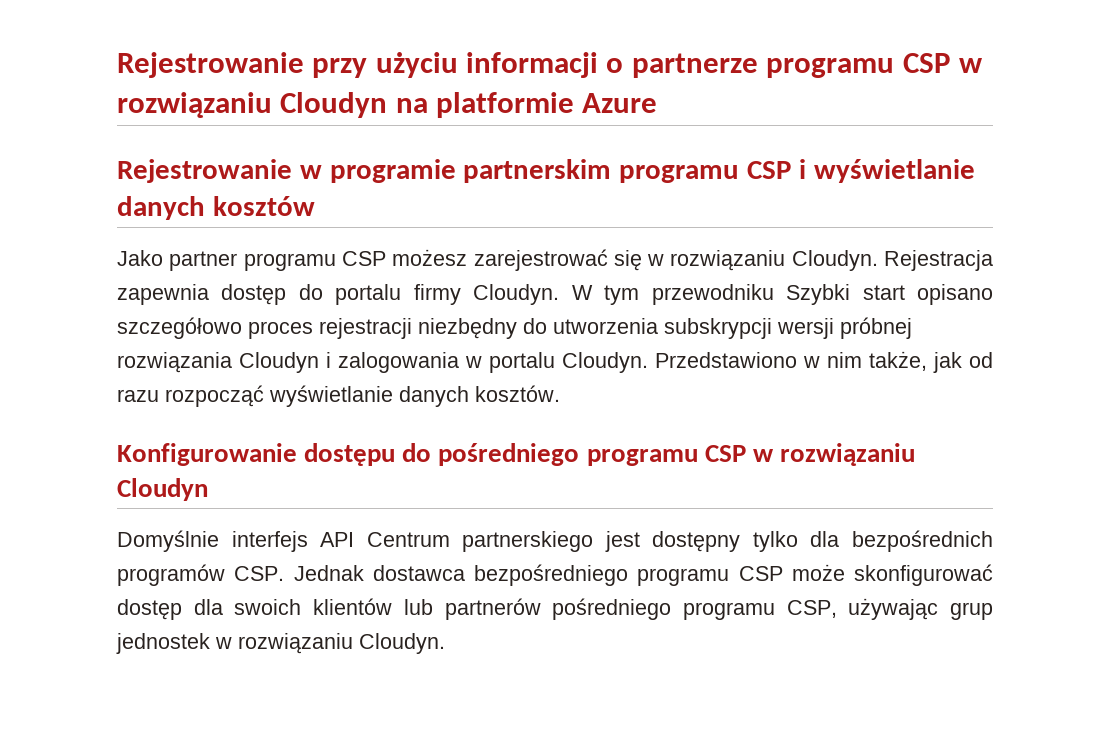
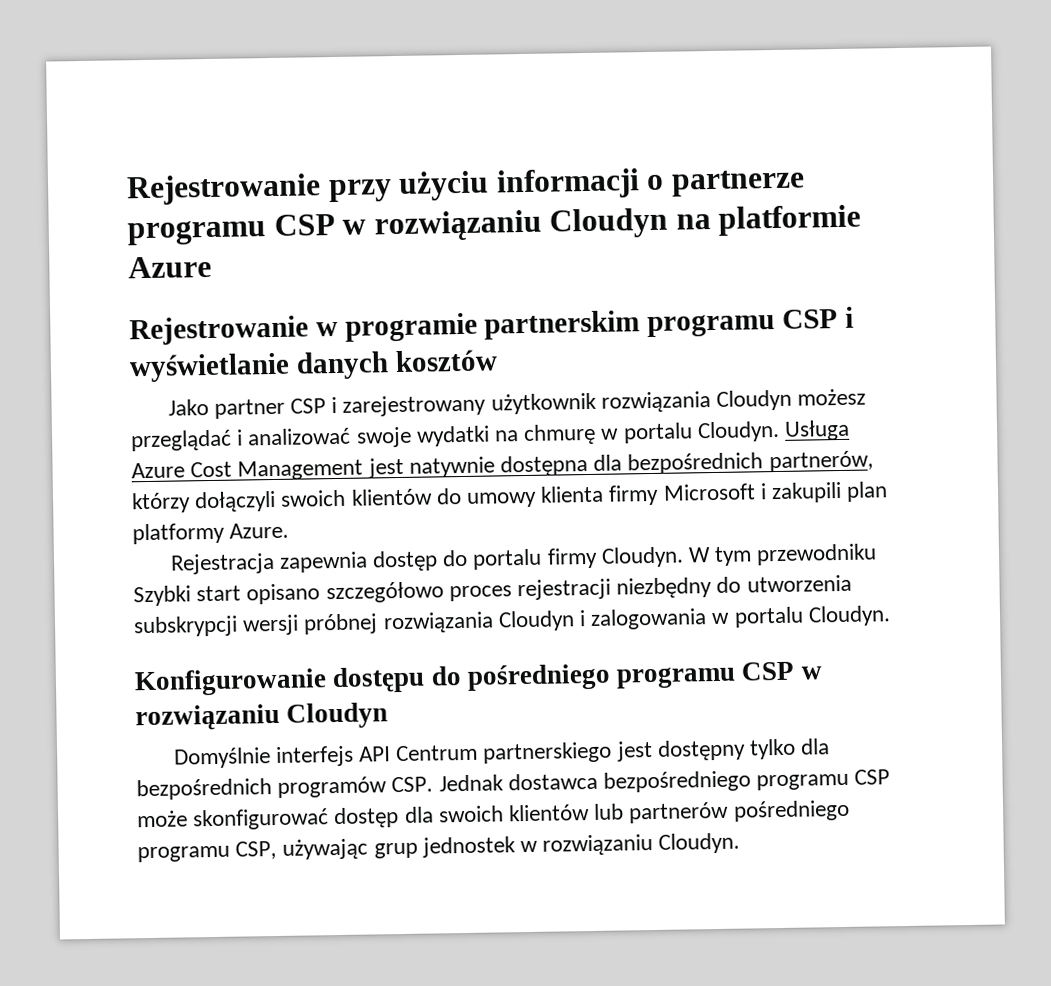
- Jako partner programu CSP możesz zarejestrować się w rozwiązaniu Cloudyn. Rejestracja zapewnia dostęp do portalu firmy Cloudyn.
+ Jako partner CSP i zarejestrowany użytkownik rozwiązania Cloudyn możesz przeglądać i analizować swoje wydatki na chmurę w portalu Cloudyn. Usługa Azure Cost Management jest natywnie dostępna dla bezpośrednich partnerów, którzy dołączyli swoich klientów do umowy klienta firmy Microsoft i zakupili plan platformy Azure.
+ Rejestracja zapewnia dostęp do portalu firmy Cloudyn.
- Przedstawiono w nim także, jak od razu rozpocząć wyświetlanie danych kosztów.

